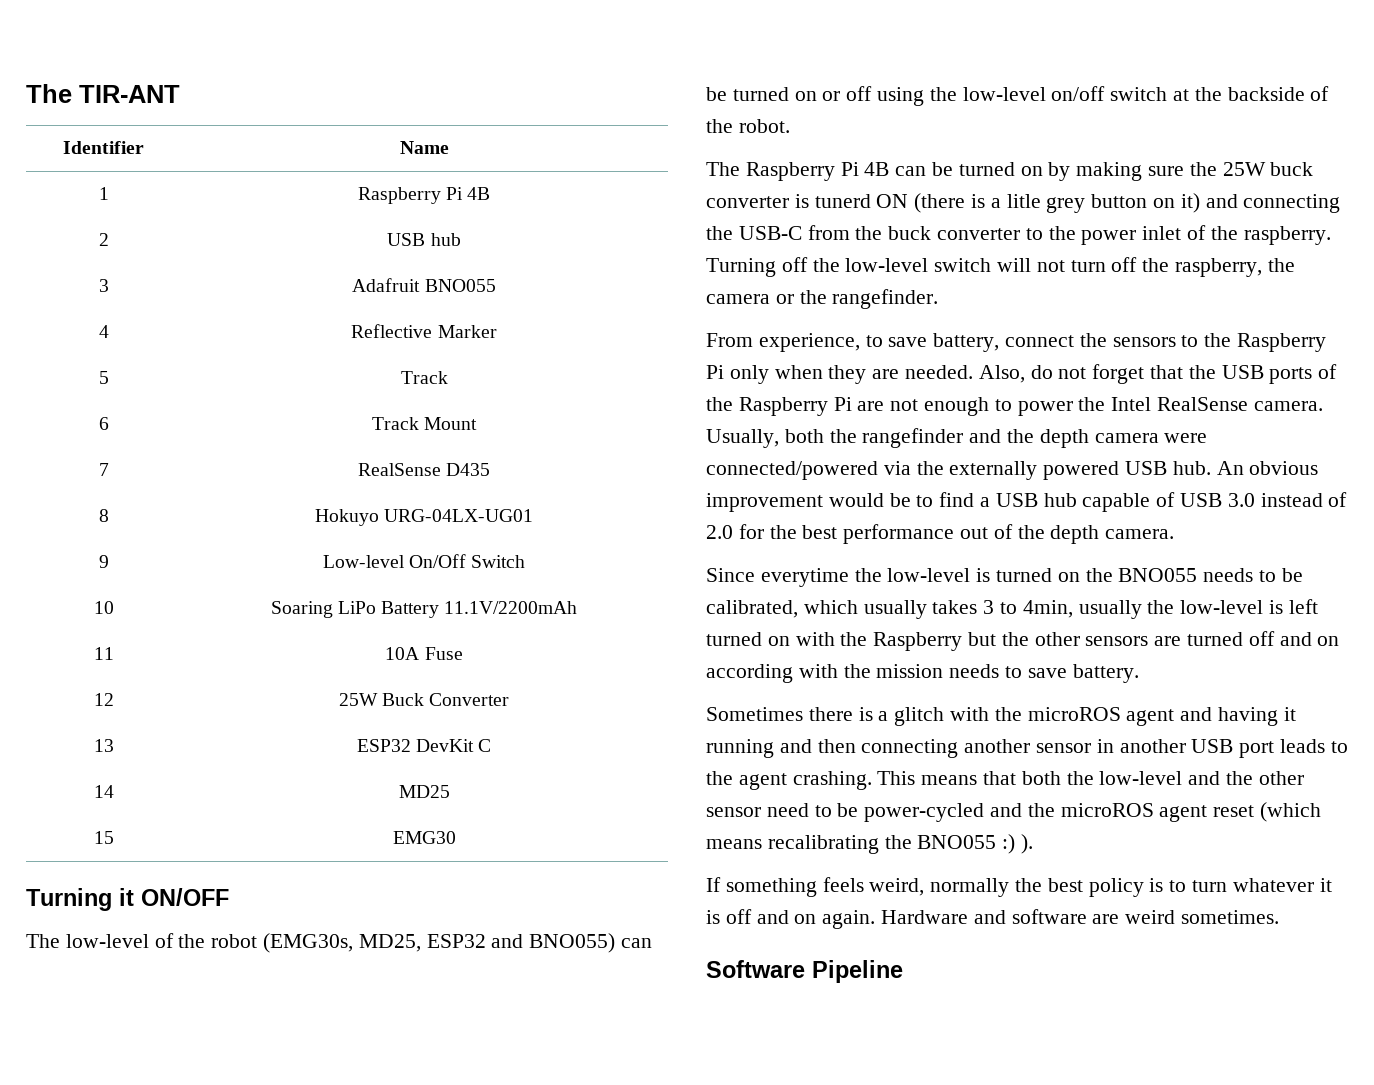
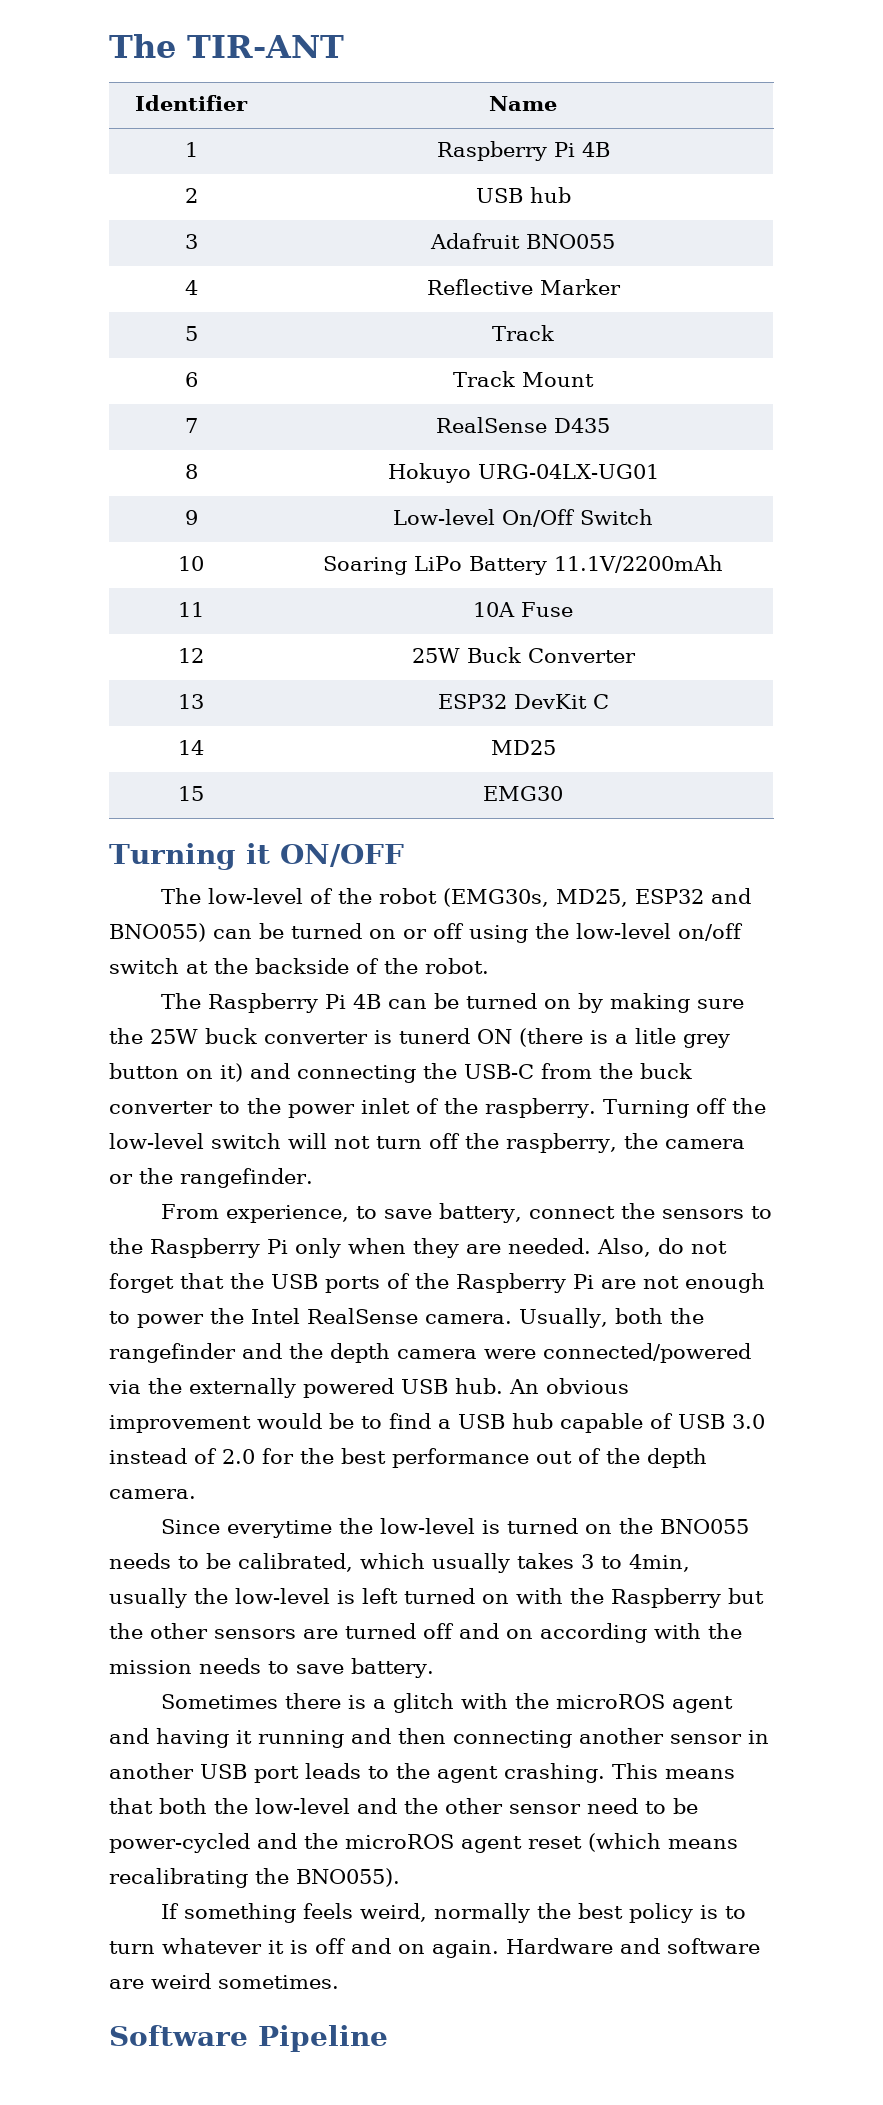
- This means that both the low-level and the other sensor need to be power-cycled and the microROS agent reset (which means recalibrating the BNO055 :) ).
+ This means that both the low-level and the other sensor need to be power-cycled and the microROS agent reset (which means recalibrating the BNO055).

